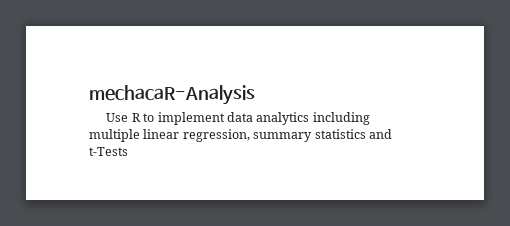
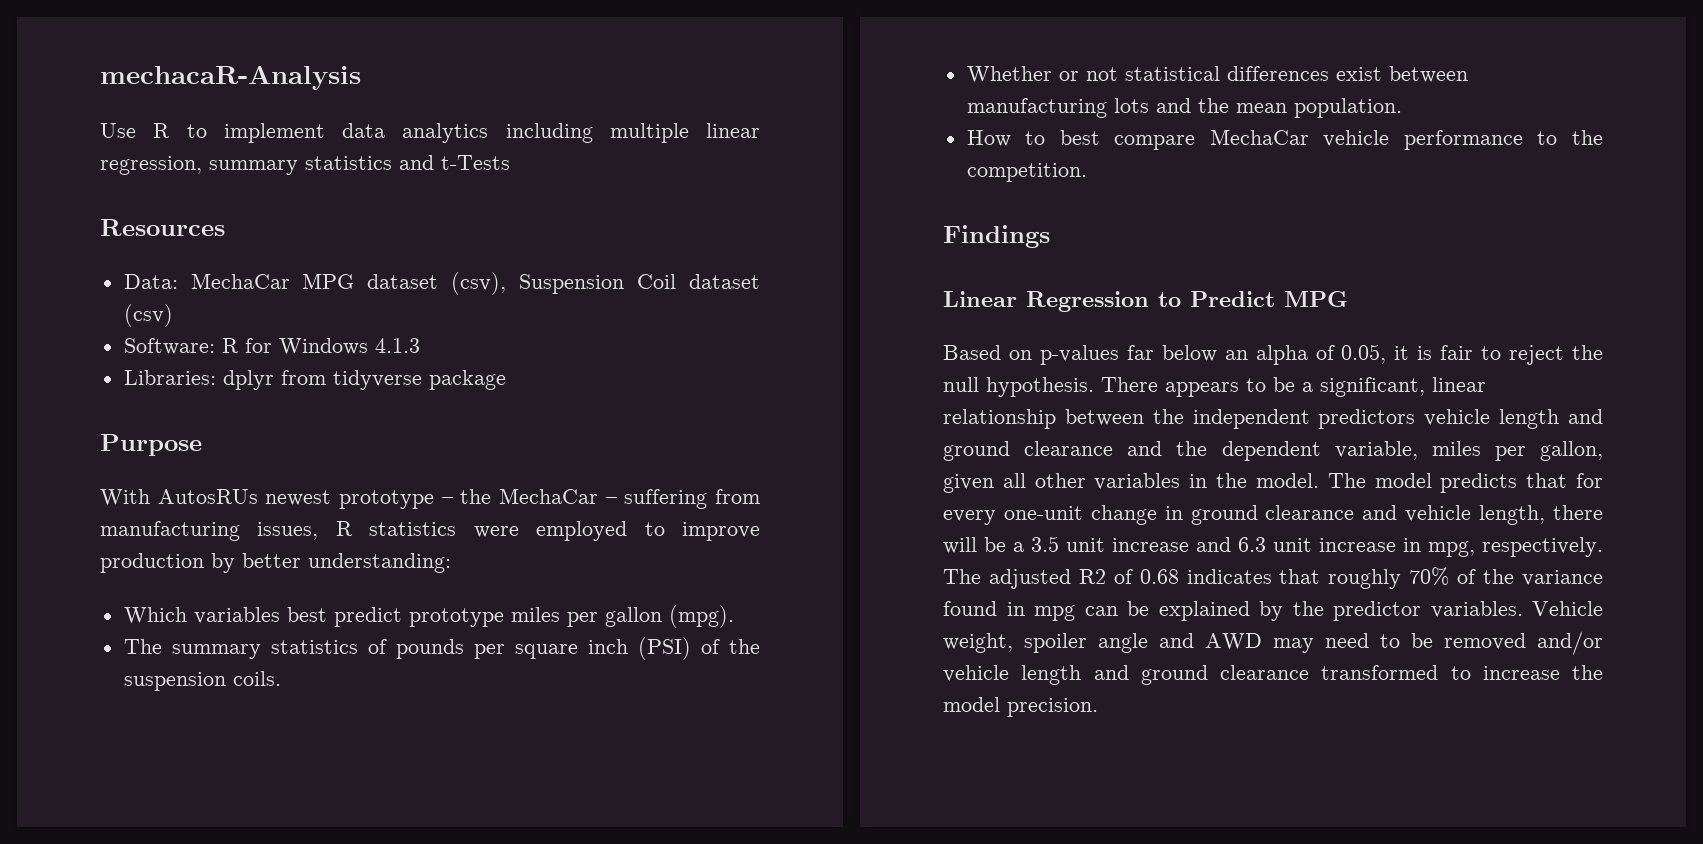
+ Resources
+ Data: MechaCar MPG dataset (csv), Suspension Coil dataset (csv)
+ Software: R for Windows 4.1.3
+ Libraries: dplyr from tidyverse package
+ Purpose
+ With AutosRUs newest prototype – the MechaCar – suffering from manufacturing issues, R statistics were employed to improve production by better understanding:
+ Which variables best predict prototype miles per gallon (mpg).
+ The summary statistics of pounds per square inch (PSI) of the suspension coils.
+ Whether or not statistical differences exist between manufacturing lots and the mean population.
+ How to best compare MechaCar vehicle performance to the competition.
+ Findings
+ Linear Regression to Predict MPG
+ Based on p-values far below an alpha of 0.05, it is fair to reject the null hypothesis. There appears to be a significant, linear relationship between the independent predictors vehicle length and ground clearance and the dependent variable, miles per gallon, given all other variables in the model. The model predicts that for every one-unit change in ground clearance and vehicle length, there will be a 3.5 unit increase and 6.3 unit increase in mpg, respectively. The adjusted R2 of 0.68 indicates that roughly 70% of the variance found in mpg can be explained by the predictor variables. Vehicle weight, spoiler angle and AWD may need to be removed and/or vehicle length and ground clearance transformed to increase the model precision.

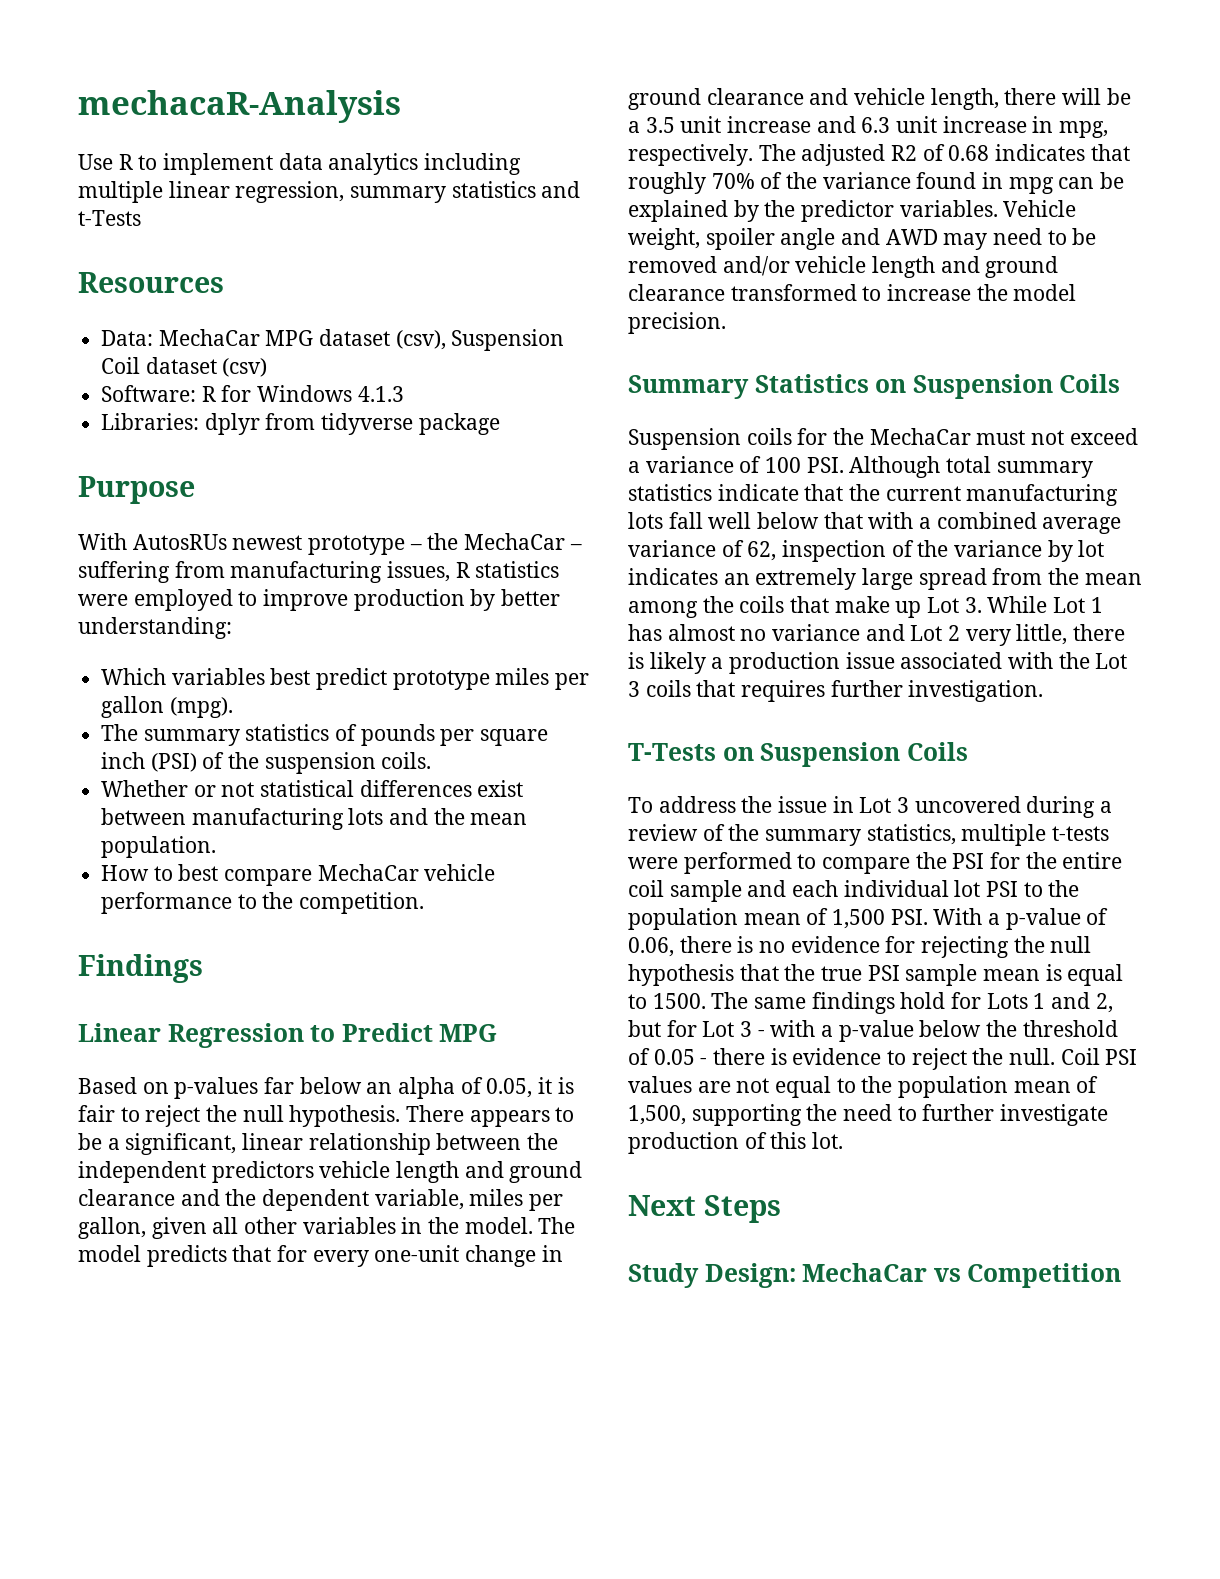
+ Summary Statistics on Suspension Coils
+ Suspension coils for the MechaCar must not exceed a variance of 100 PSI. Although total summary statistics indicate that the current manufacturing lots fall well below that with a combined average variance of 62, inspection of the variance by lot indicates an extremely large spread from the mean among the coils that make up Lot 3. While Lot 1 has almost no variance and Lot 2 very little, there is likely a production issue associated with the Lot 3 coils that requires further investigation.
+ T-Tests on Suspension Coils
+ To address the issue in Lot 3 uncovered during a review of the summary statistics, multiple t-tests were performed to compare the PSI for the entire coil sample and each individual lot PSI to the population mean of 1,500 PSI. With a p-value of 0.06, there is no evidence for rejecting the null hypothesis that the true PSI sample mean is equal to 1500. The same findings hold for Lots 1 and 2, but for Lot 3 - with a p-value below the threshold of 0.05 - there is evidence to reject the null. Coil PSI values are not equal to the population mean of 1,500, supporting the need to further investigate production of this lot.
+ Next Steps
+ Study Design: MechaCar vs Competition

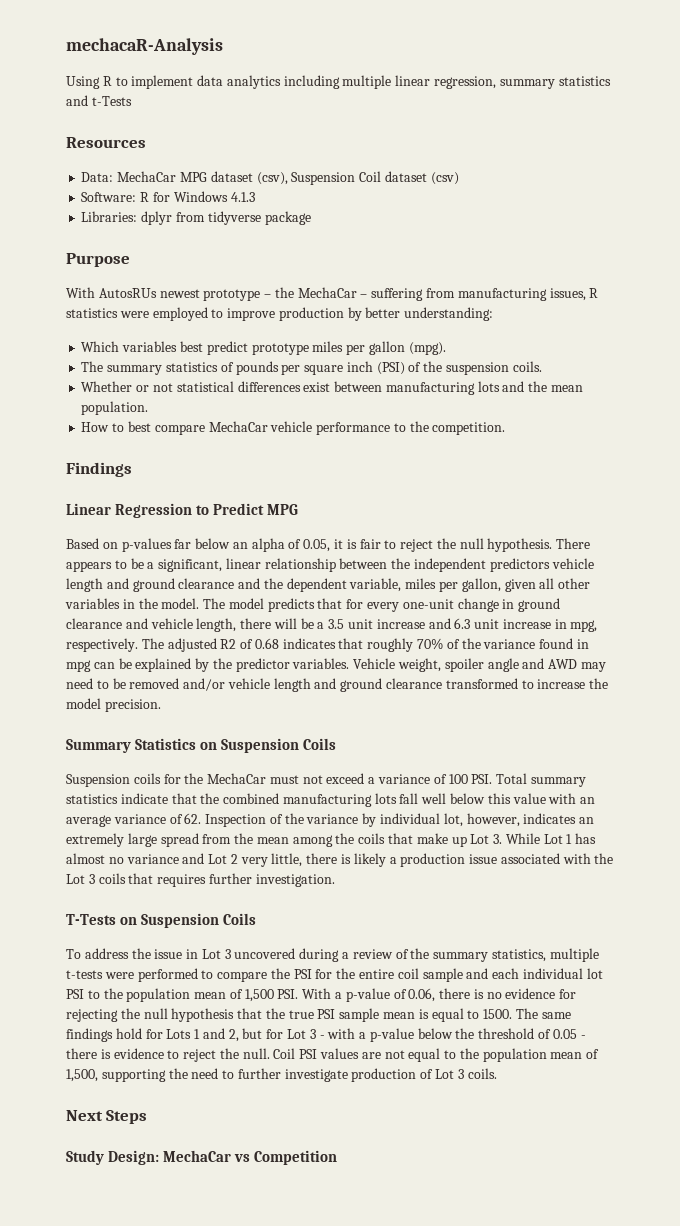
- Use R to implement data analytics including multiple linear regression, summary statistics and t-Tests
+ Using R to implement data analytics including multiple linear regression, summary statistics and t-Tests
- Suspension coils for the MechaCar must not exceed a variance of 100 PSI. Although total summary statistics indicate that the current manufacturing lots fall well below that with a combined average variance of 62, inspection of the variance by lot indicates an extremely large spread from the mean among the coils that make up Lot 3. While Lot 1 has almost no variance and Lot 2 very little, there is likely a production issue associated with the Lot 3 coils that requires further investigation.
+ Suspension coils for the MechaCar must not exceed a variance of 100 PSI. Total summary statistics indicate that the combined manufacturing lots fall well below this value with an average variance of 62. Inspection of the variance by individual lot, however, indicates an extremely large spread from the mean among the coils that make up Lot 3. While Lot 1 has almost no variance and Lot 2 very little, there is likely a production issue associated with the Lot 3 coils that requires further investigation.
- Coil PSI values are not equal to the population mean of 1,500, supporting the need to further investigate production of this lot.
+ Coil PSI values are not equal to the population mean of 1,500, supporting the need to further investigate production of Lot 3 coils.

